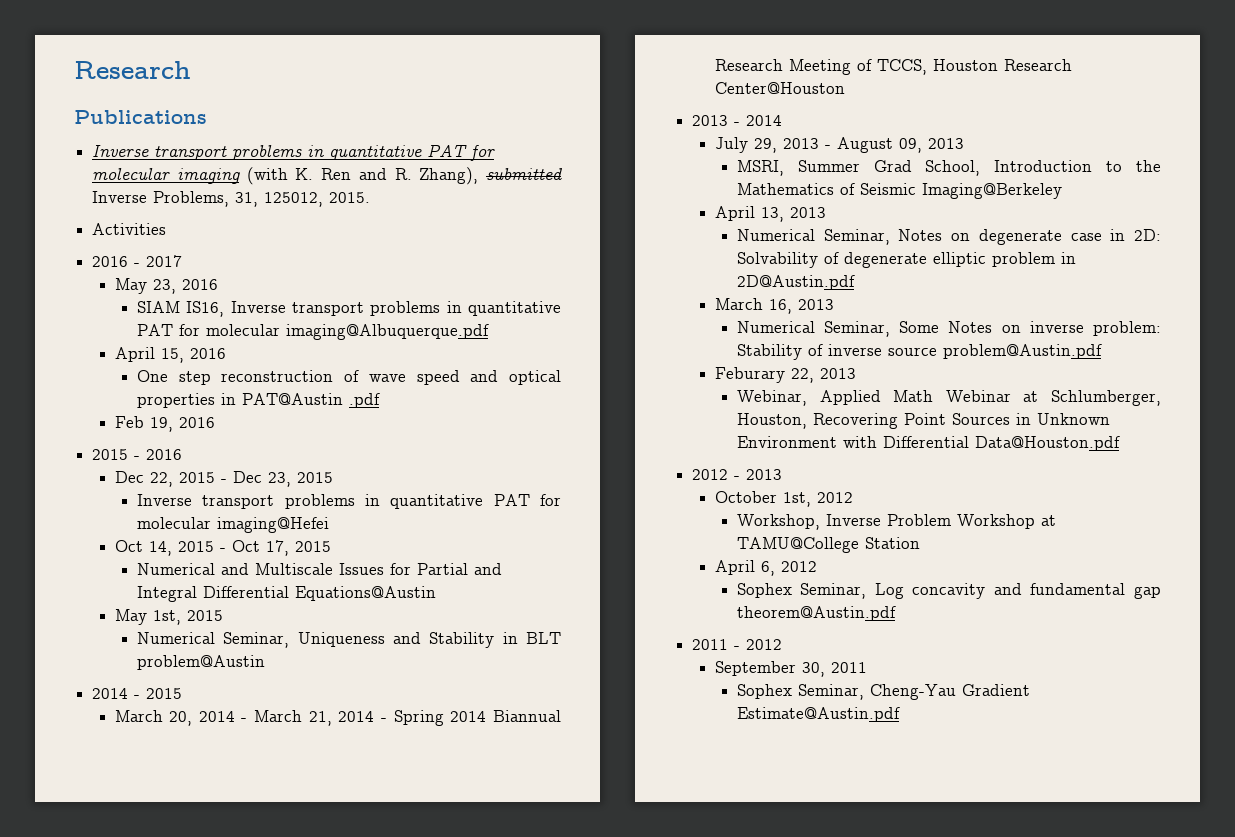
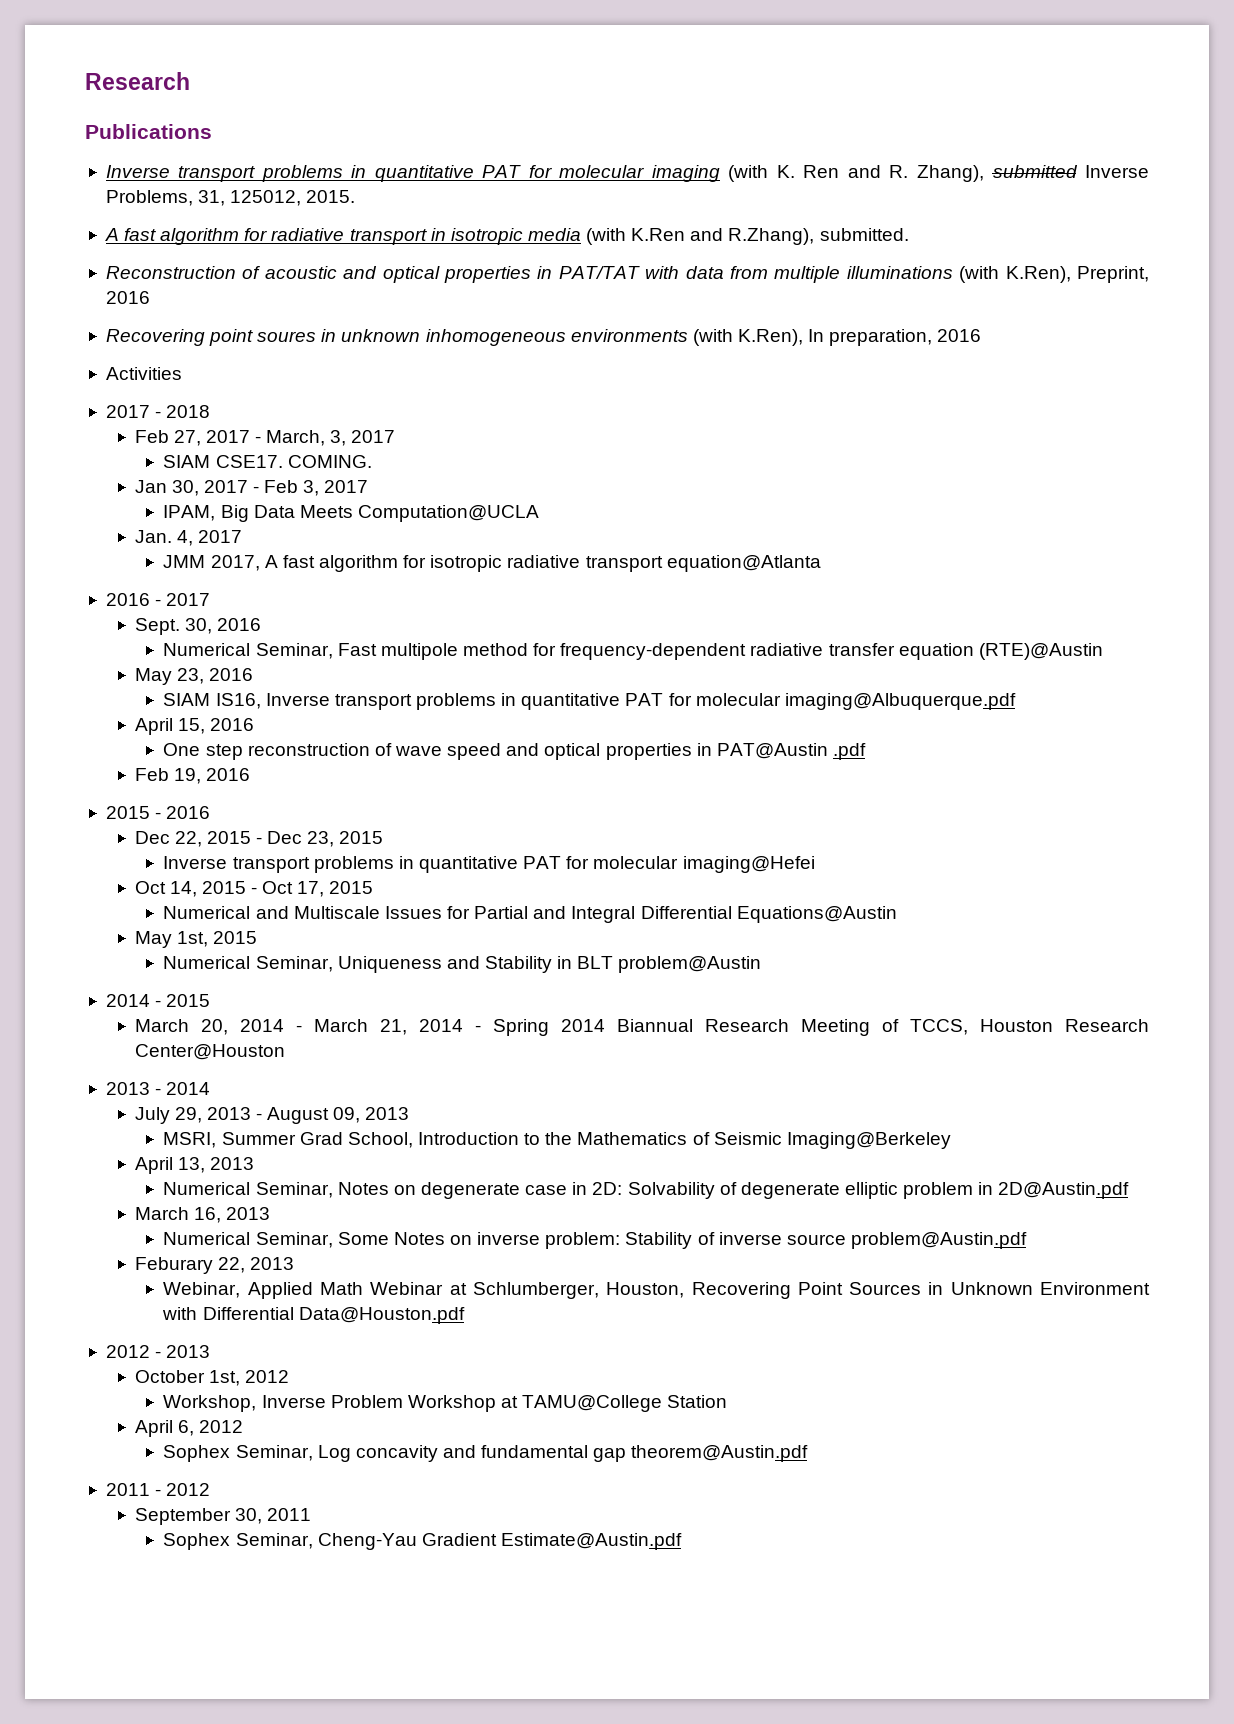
+ A fast algorithm for radiative transport in isotropic media (with K.Ren and R.Zhang), submitted.
+ Reconstruction of acoustic and optical properties in PAT/TAT with data from multiple illuminations (with K.Ren), Preprint, 2016
+ Recovering point soures in unknown inhomogeneous environments (with K.Ren), In preparation, 2016
  Activities
+ 2017 - 2018
+ Feb 27, 2017 - March, 3, 2017
+ SIAM CSE17. COMING.
+ Jan 30, 2017 - Feb 3, 2017
+ IPAM, Big Data Meets Computation@UCLA
+ Jan. 4, 2017
+ JMM 2017, A fast algorithm for isotropic radiative transport equation@Atlanta
  2016 - 2017
+ Sept. 30, 2016
+ Numerical Seminar, Fast multipole method for frequency-dependent radiative transfer equation (RTE)@Austin

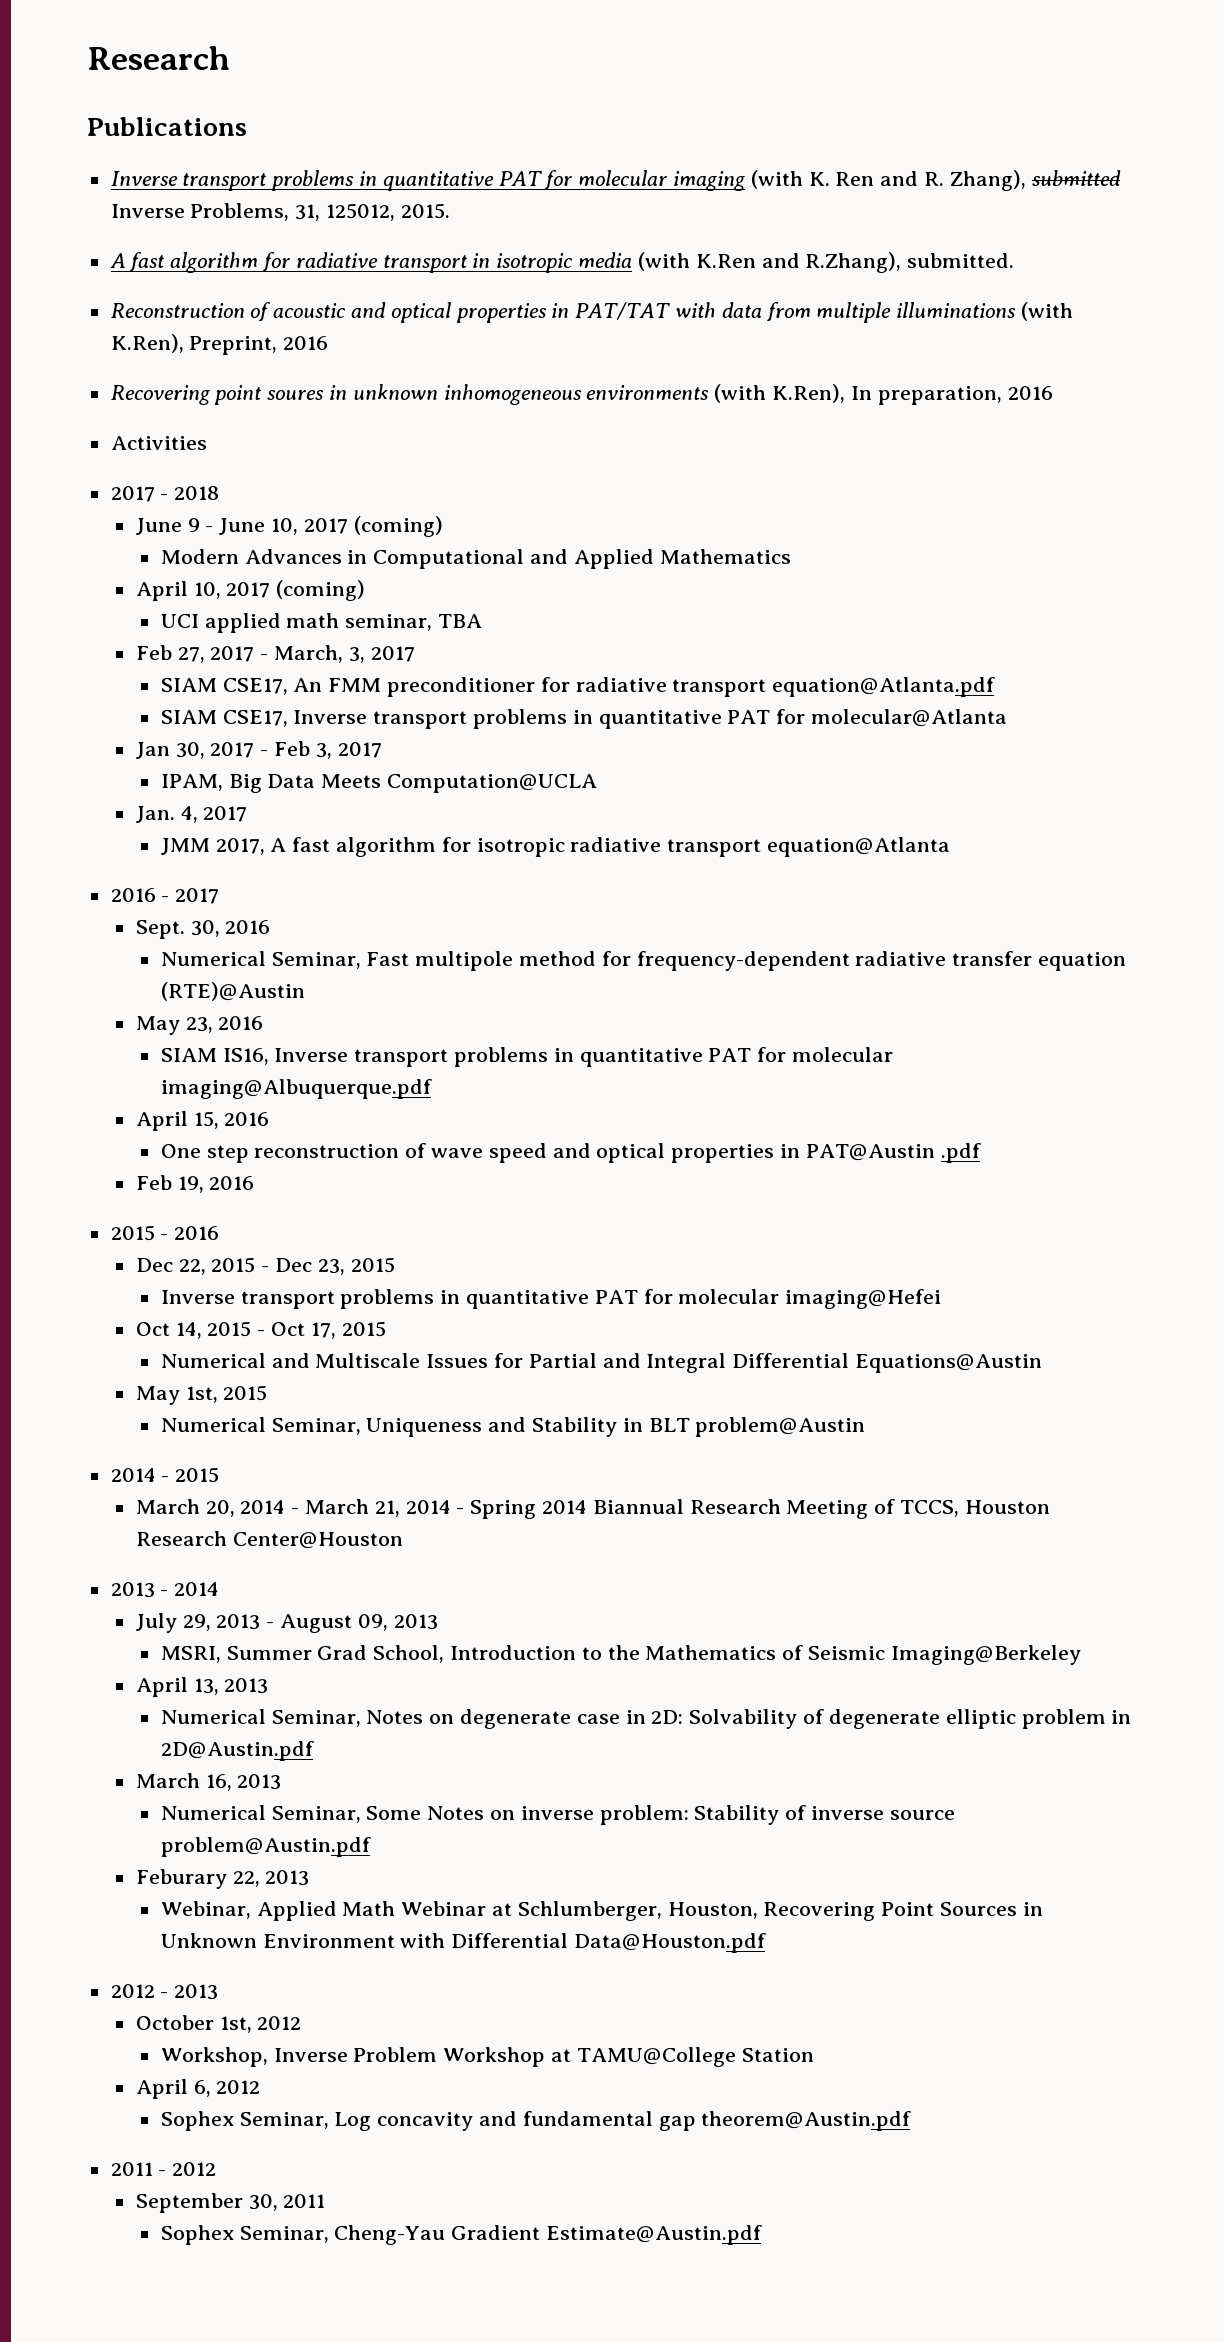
+ June 9 - June 10, 2017 (coming)
+ Modern Advances in Computational and Applied Mathematics
+ April 10, 2017 (coming)
+ UCI applied math seminar, TBA
- SIAM CSE17. COMING.
+ SIAM CSE17, An FMM preconditioner for radiative transport equation@Atlanta.pdf
+ SIAM CSE17, Inverse transport problems in quantitative PAT for molecular@Atlanta

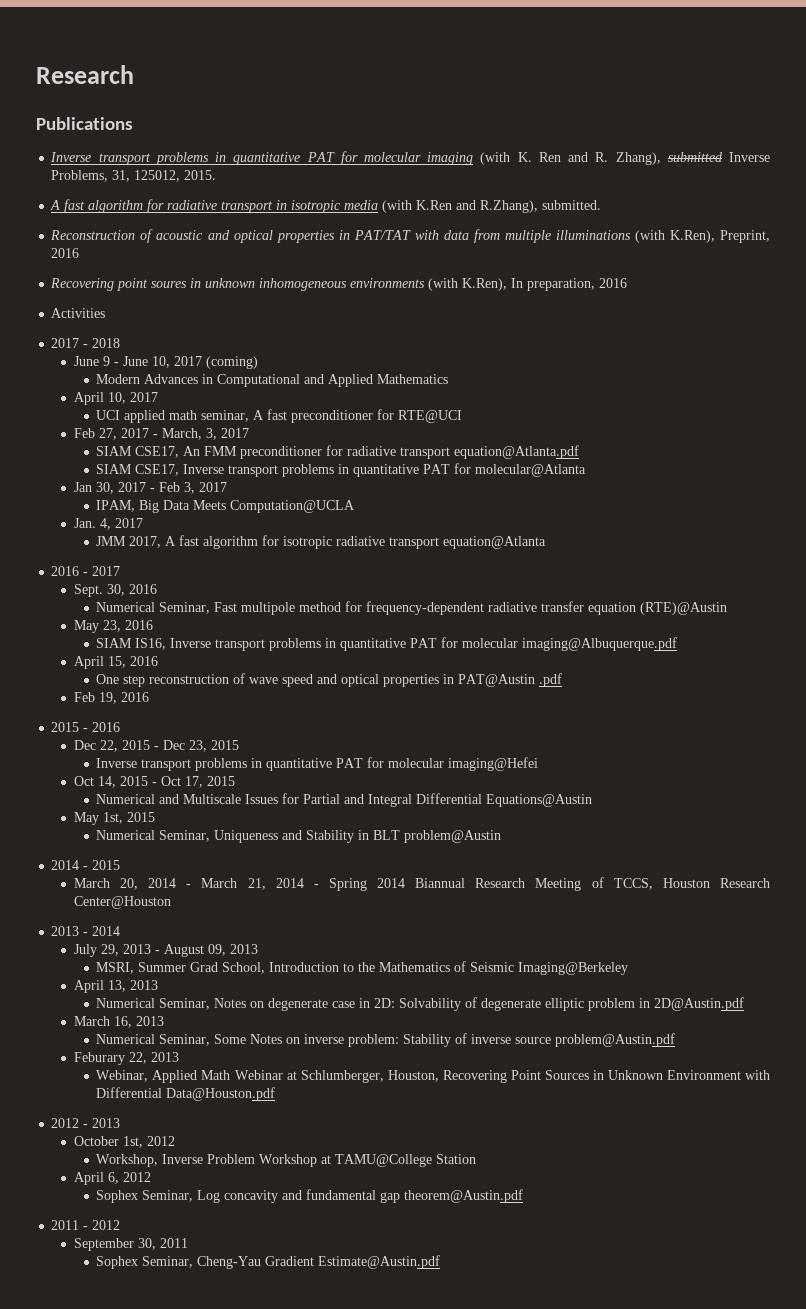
- April 10, 2017 (coming)
+ April 10, 2017
- UCI applied math seminar, TBA
+ UCI applied math seminar, A fast preconditioner for RTE@UCI

